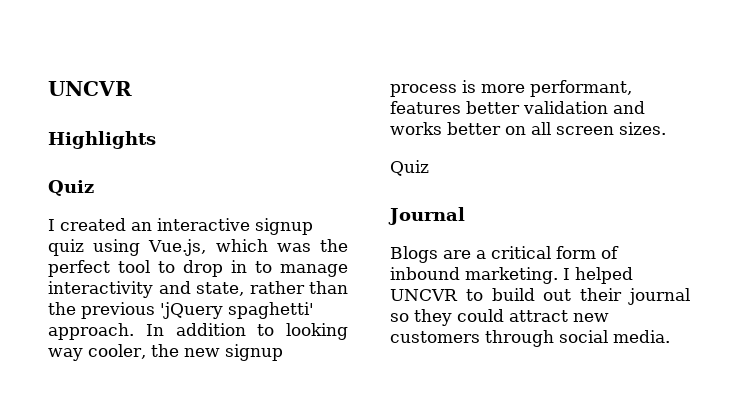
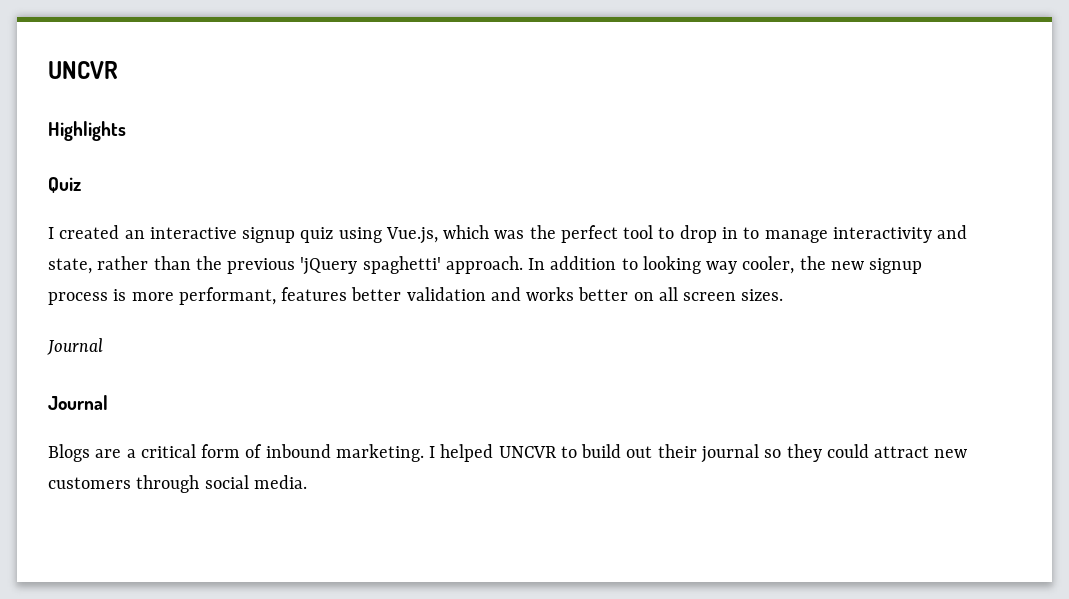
  In addition to looking way cooler, the new signup process is more performant, features better validation and works better on all screen sizes.
- Quiz
+ Journal

